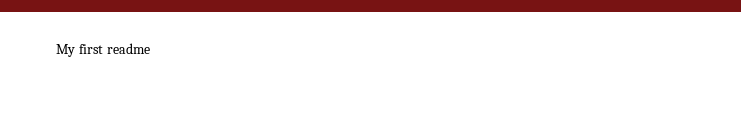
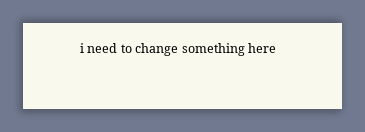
- My first readme
+ i need to change something here

